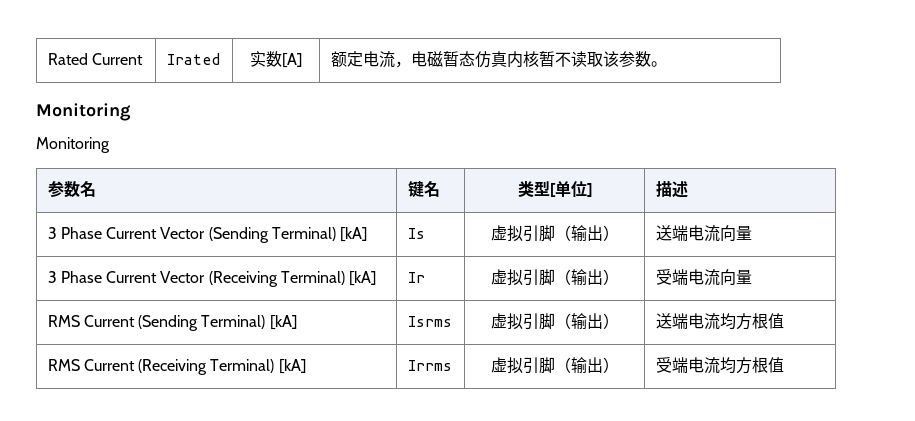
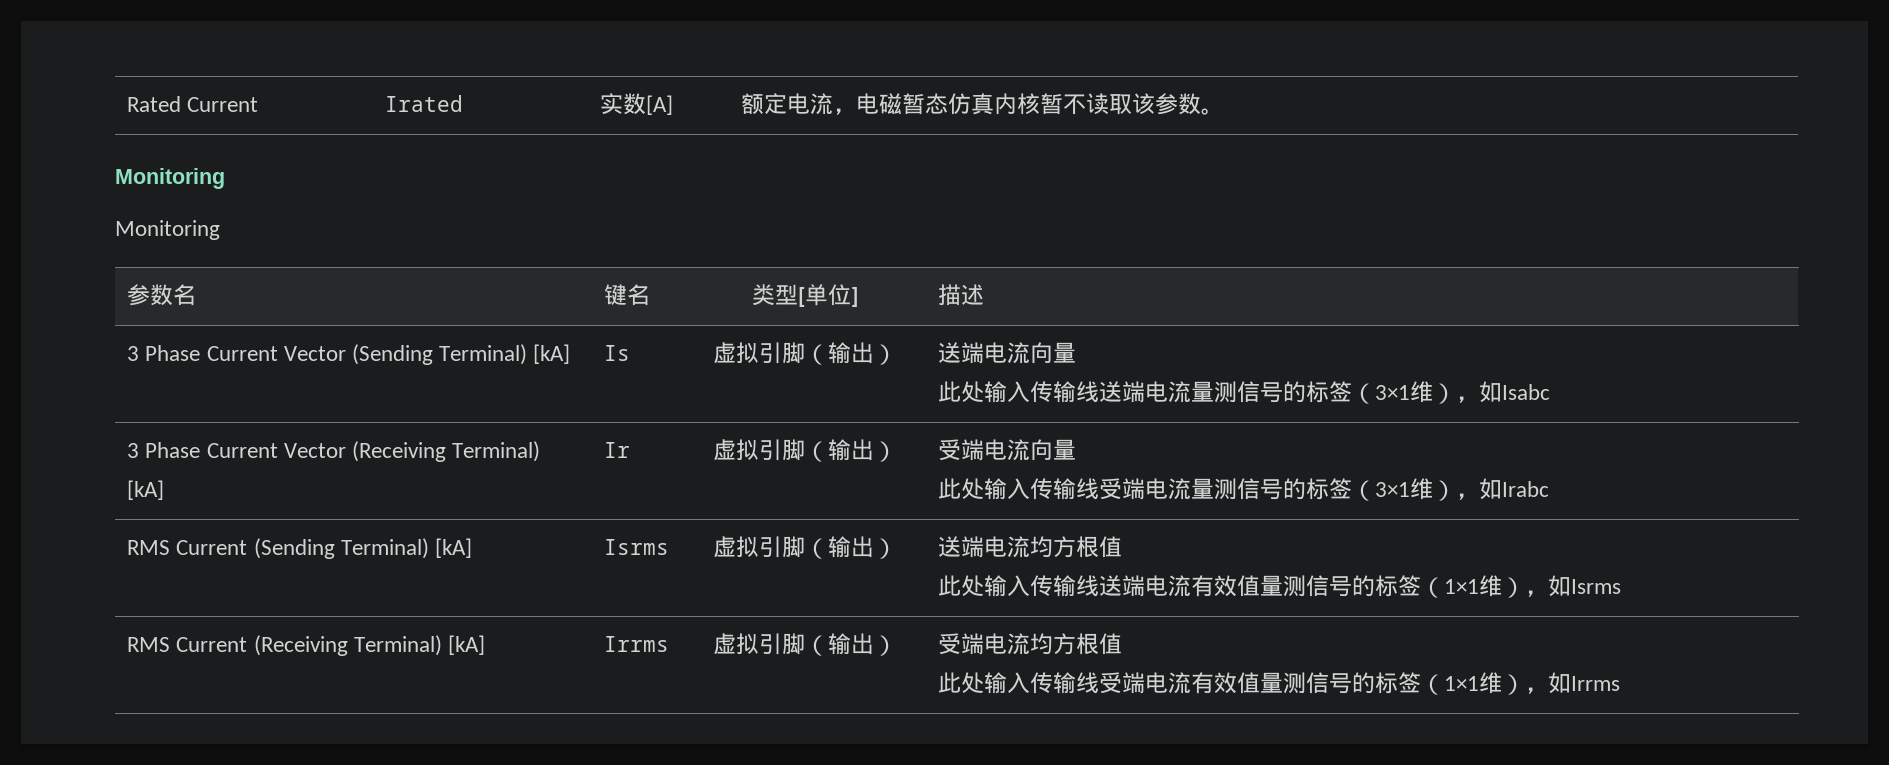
  3 Phase Current Vector (Sending Terminal) [kA] | Is | 虚拟引脚（输出） | 送端电流向量
+ 此处输入传输线送端电流量测信号的标签（3×1维），如Isabc
  3 Phase Current Vector (Receiving Terminal) [kA] | Ir | 虚拟引脚（输出） | 受端电流向量
+ 此处输入传输线受端电流量测信号的标签（3×1维），如Irabc
  RMS Current (Sending Terminal) [kA] | Isrms | 虚拟引脚（输出） | 送端电流均方根值
+ 此处输入传输线送端电流有效值量测信号的标签（1×1维），如Isrms
  RMS Current (Receiving Terminal) [kA] | Irrms | 虚拟引脚（输出） | 受端电流均方根值
+ 此处输入传输线受端电流有效值量测信号的标签（1×1维），如Irrms

